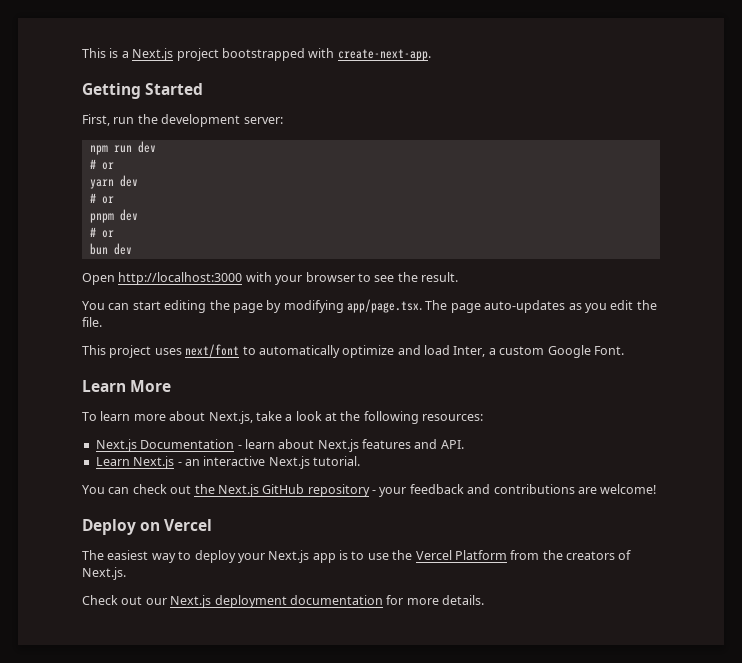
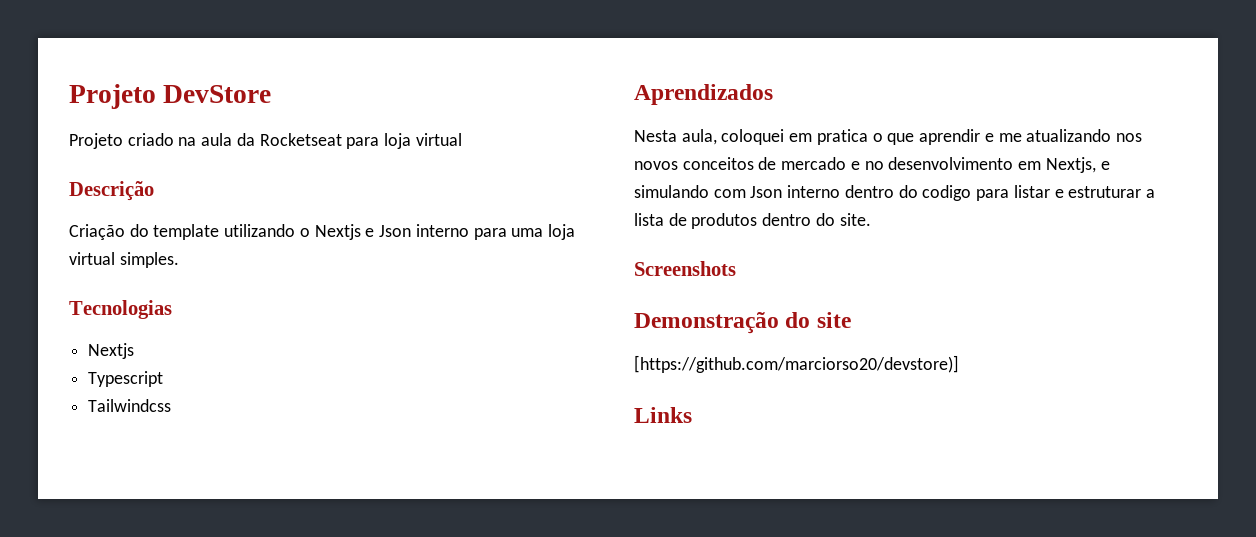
- This is a Next.js project bootstrapped with create-next-app.
- Getting Started
- First, run the development server:
- npm run dev
- # or
- yarn dev
- # or
- pnpm dev
- # or
- bun dev
- Open http://localhost:3000 with your browser to see the result.
- You can start editing the page by modifying app/page.tsx. The page auto-updates as you edit the file.
- This project uses next/font to automatically optimize and load Inter, a custom Google Font.
- Learn More
- To learn more about Next.js, take a look at the following resources:
- Next.js Documentation - learn about Next.js features and API.
- Learn Next.js - an interactive Next.js tutorial.
- You can check out the Next.js GitHub repository - your feedback and contributions are welcome!
- Deploy on Vercel
- The easiest way to deploy your Next.js app is to use the Vercel Platform from the creators of Next.js.
- Check out our Next.js deployment documentation for more details.
+ Projeto DevStore
+ Projeto criado na aula da Rocketseat para loja virtual
+ Descrição
+ Criação do template utilizando o Nextjs e Json interno para uma loja virtual simples.
+ Tecnologias
+ Nextjs
+ Typescript
+ Tailwindcss
+ Aprendizados
+ Nesta aula, coloquei em pratica o que aprendir e me atualizando nos novos conceitos de mercado e no desenvolvimento em Nextjs, e simulando com Json interno dentro do codigo para listar e estruturar a lista de produtos dentro do site.
+ Screenshots
+ Demonstração do site
+ [https://github.com/marciorso20/devstore)]
+ Links

